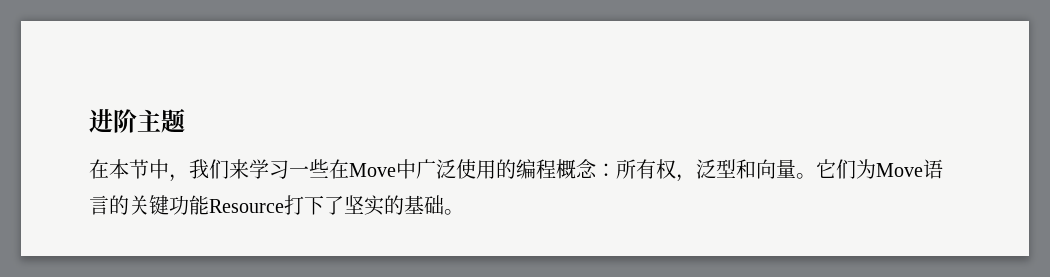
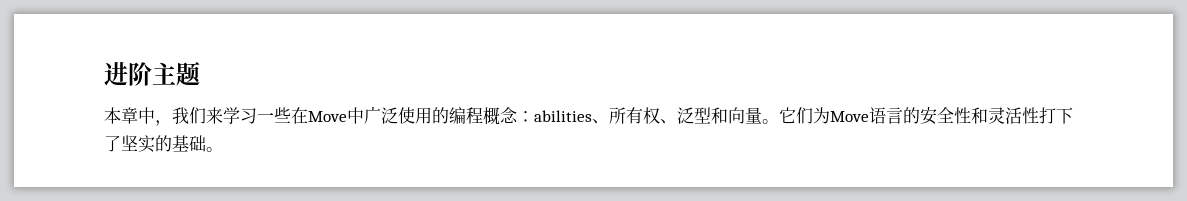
- 在本节中，我们来学习一些在Move中广泛使用的编程概念：所有权，泛型和向量。
+ 本章中，我们来学习一些在Move中广泛使用的编程概念：abilities、所有权、泛型和向量。
- 它们为Move语言的关键功能Resource打下了坚实的基础。
+ 它们为Move语言的安全性和灵活性打下了坚实的基础。

